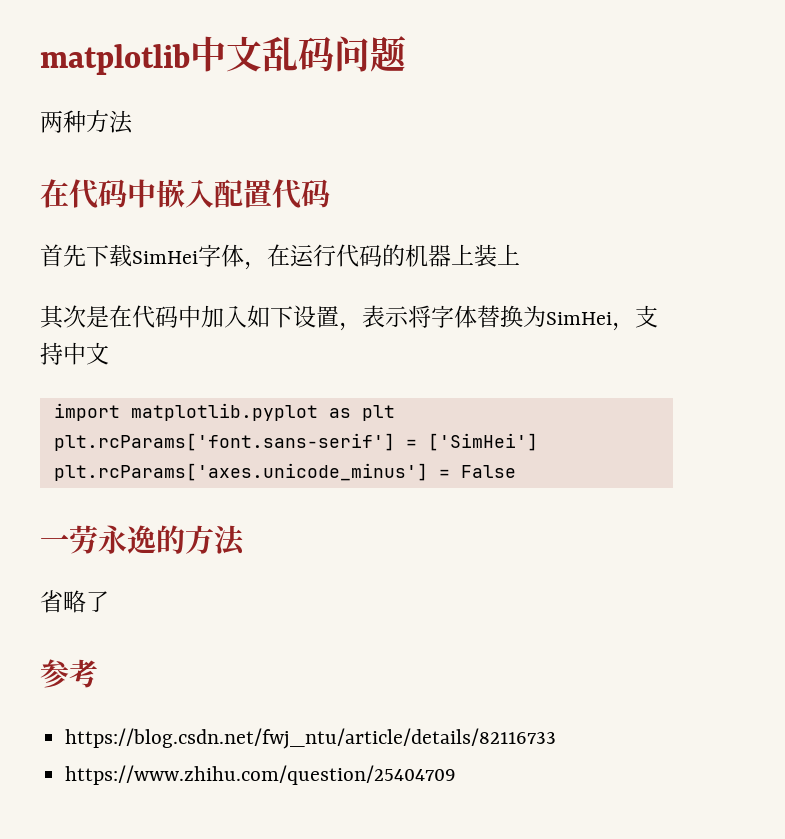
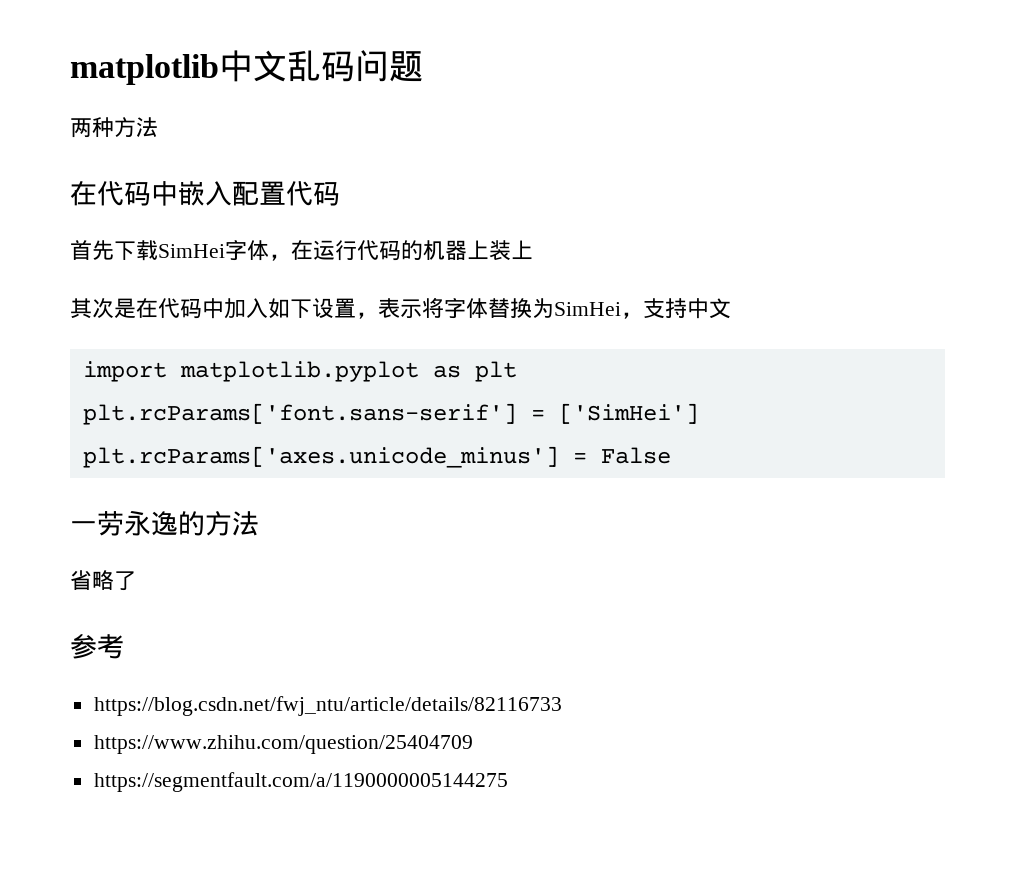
+ https://segmentfault.com/a/1190000005144275

